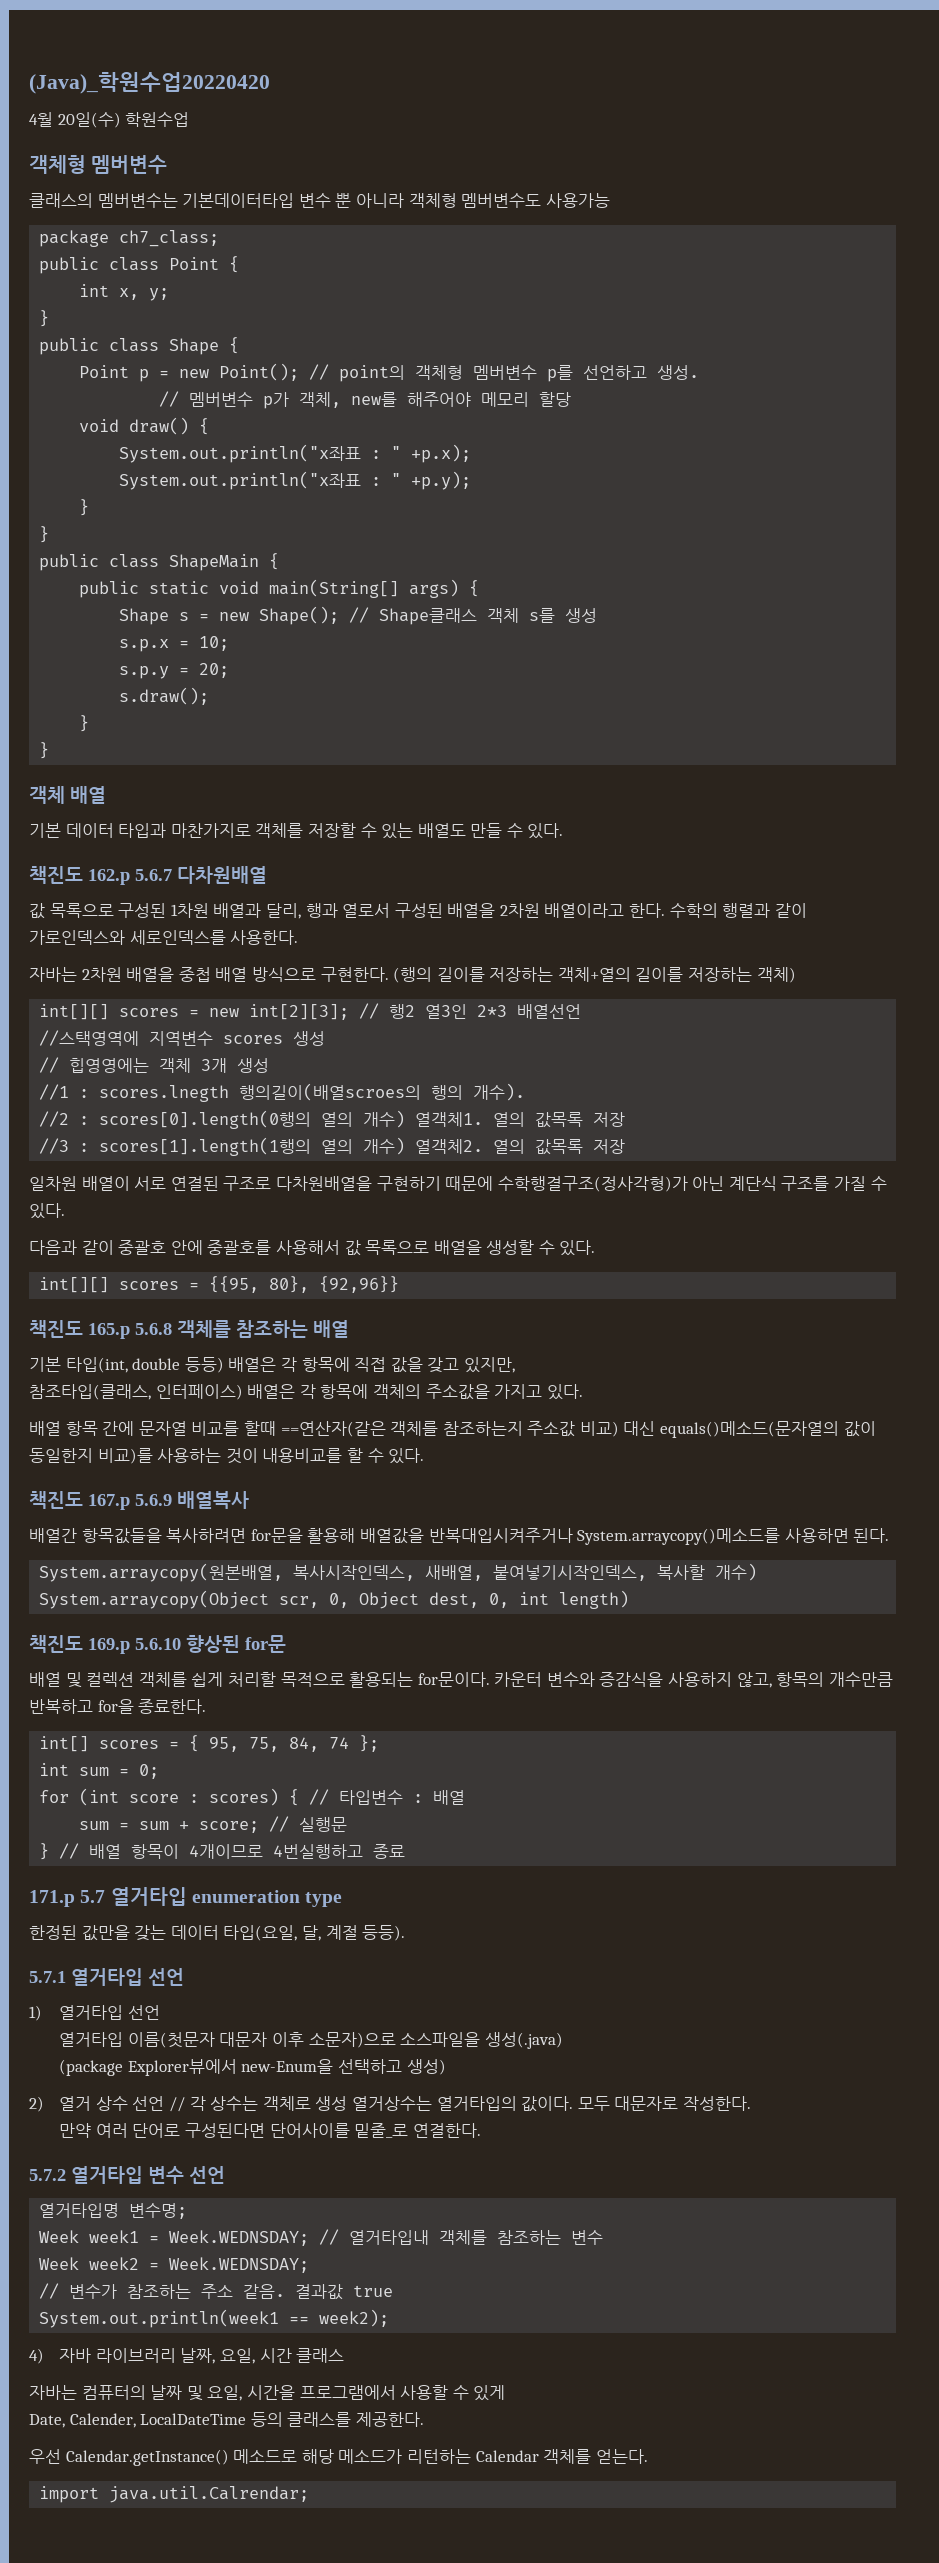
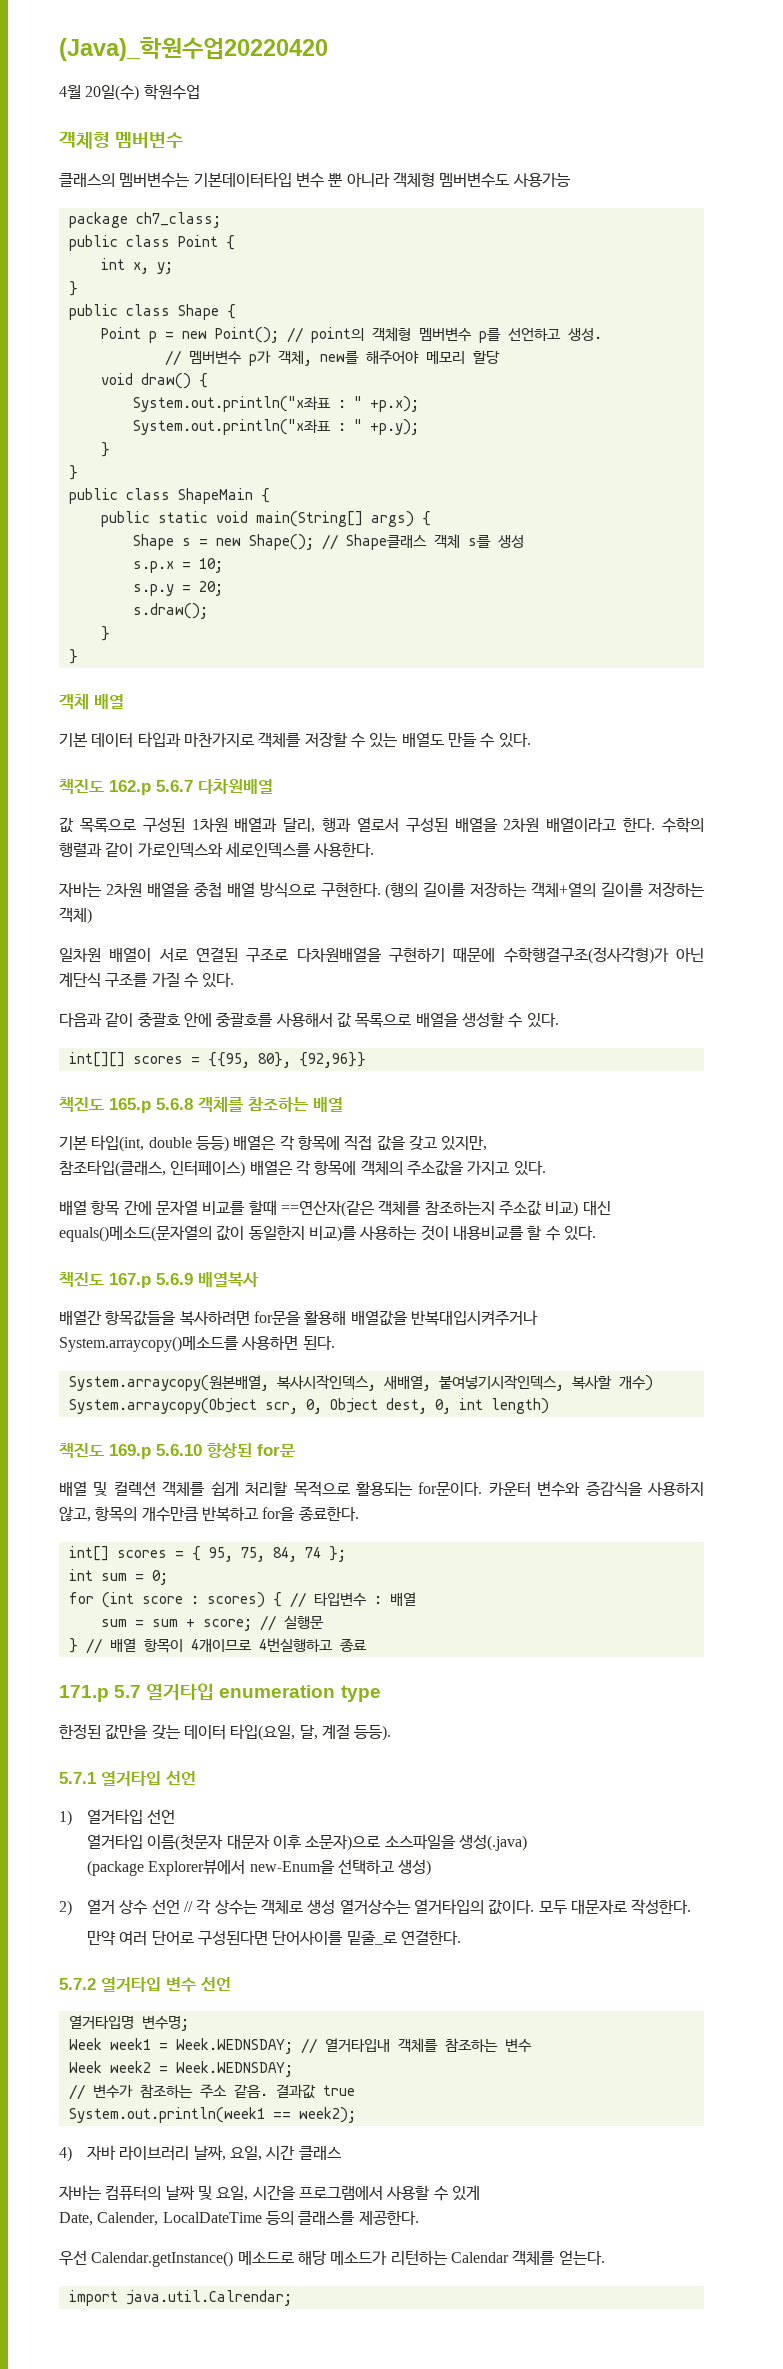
- int[][] scores = new int[2][3]; // 행2 열3인 2*3 배열선언
- //스택영역에 지역변수 scores 생성
- // 힙영영에는 객체 3개 생성
- //1 : scores.lnegth 행의길이(배열scroes의 행의 개수).
- //2 : scores[0].length(0행의 열의 개수) 열객체1. 열의 값목록 저장
- //3 : scores[1].length(1행의 열의 개수) 열객체2. 열의 값목록 저장

